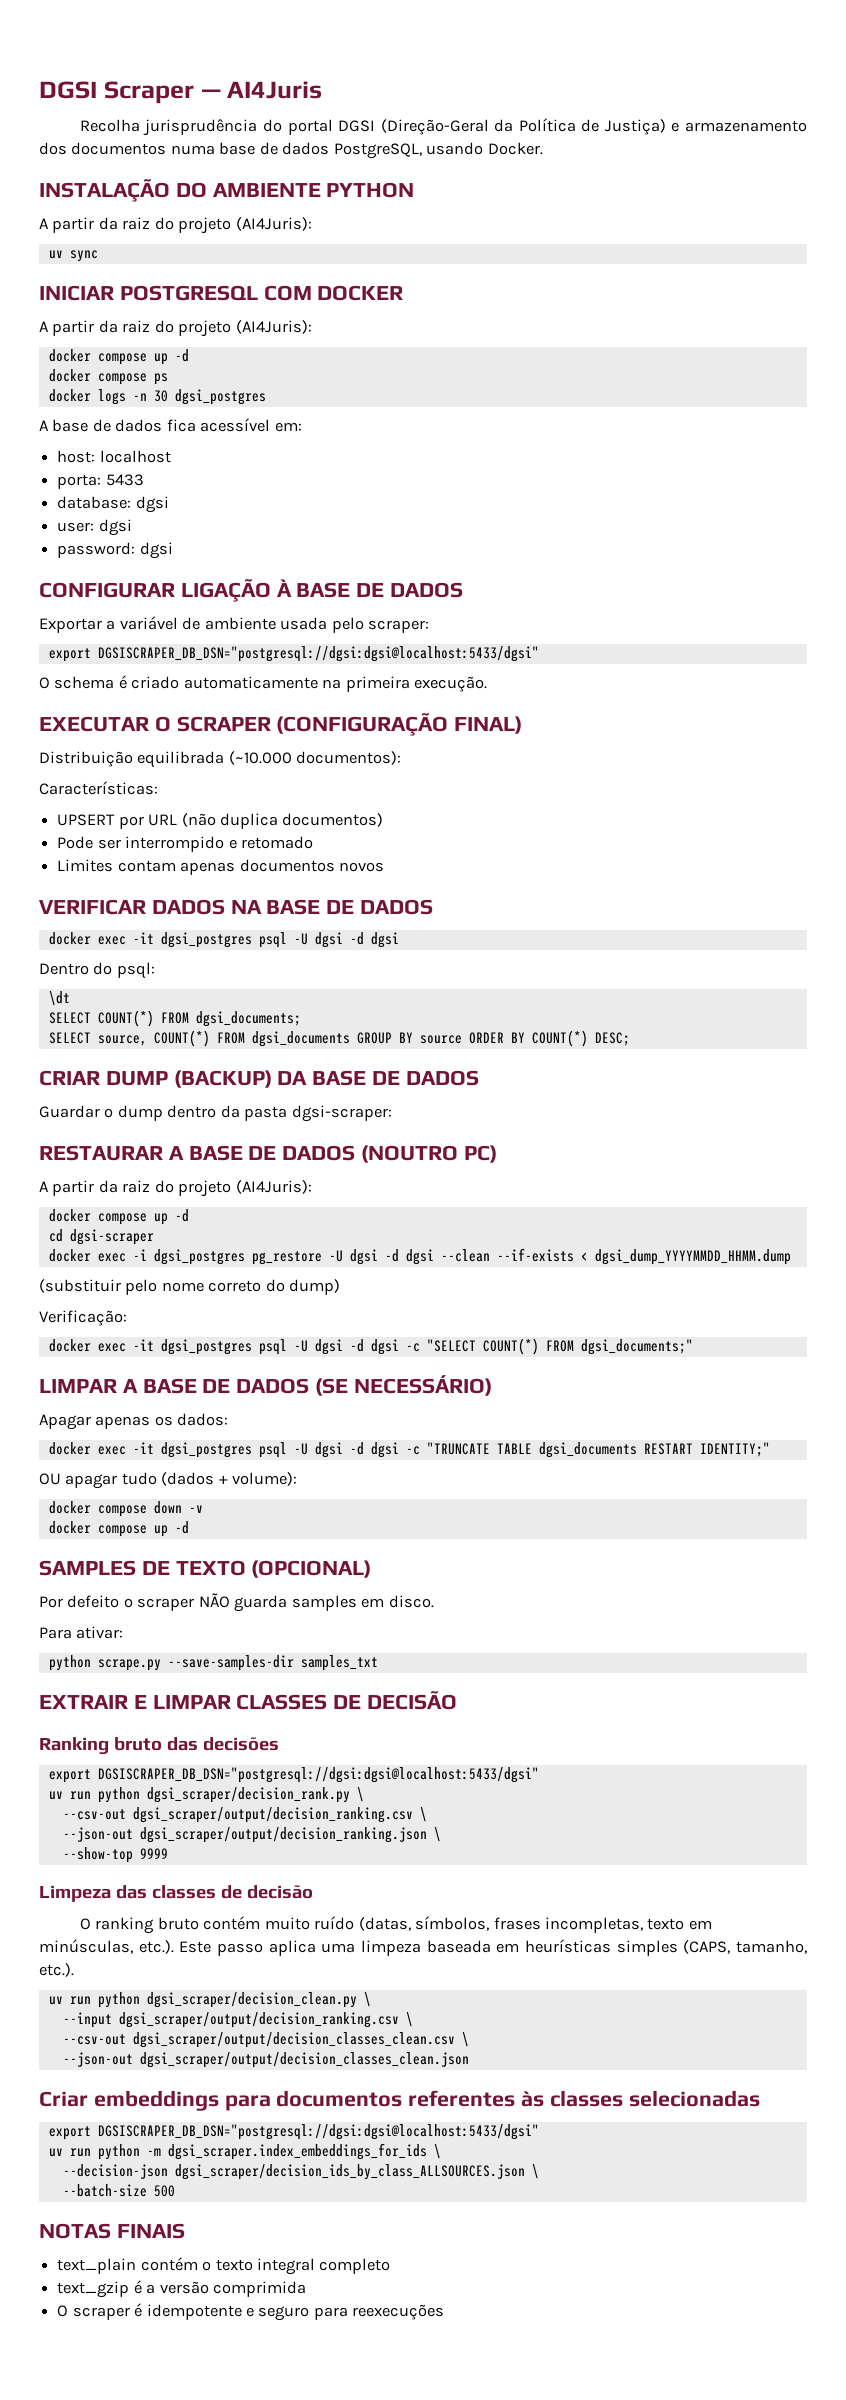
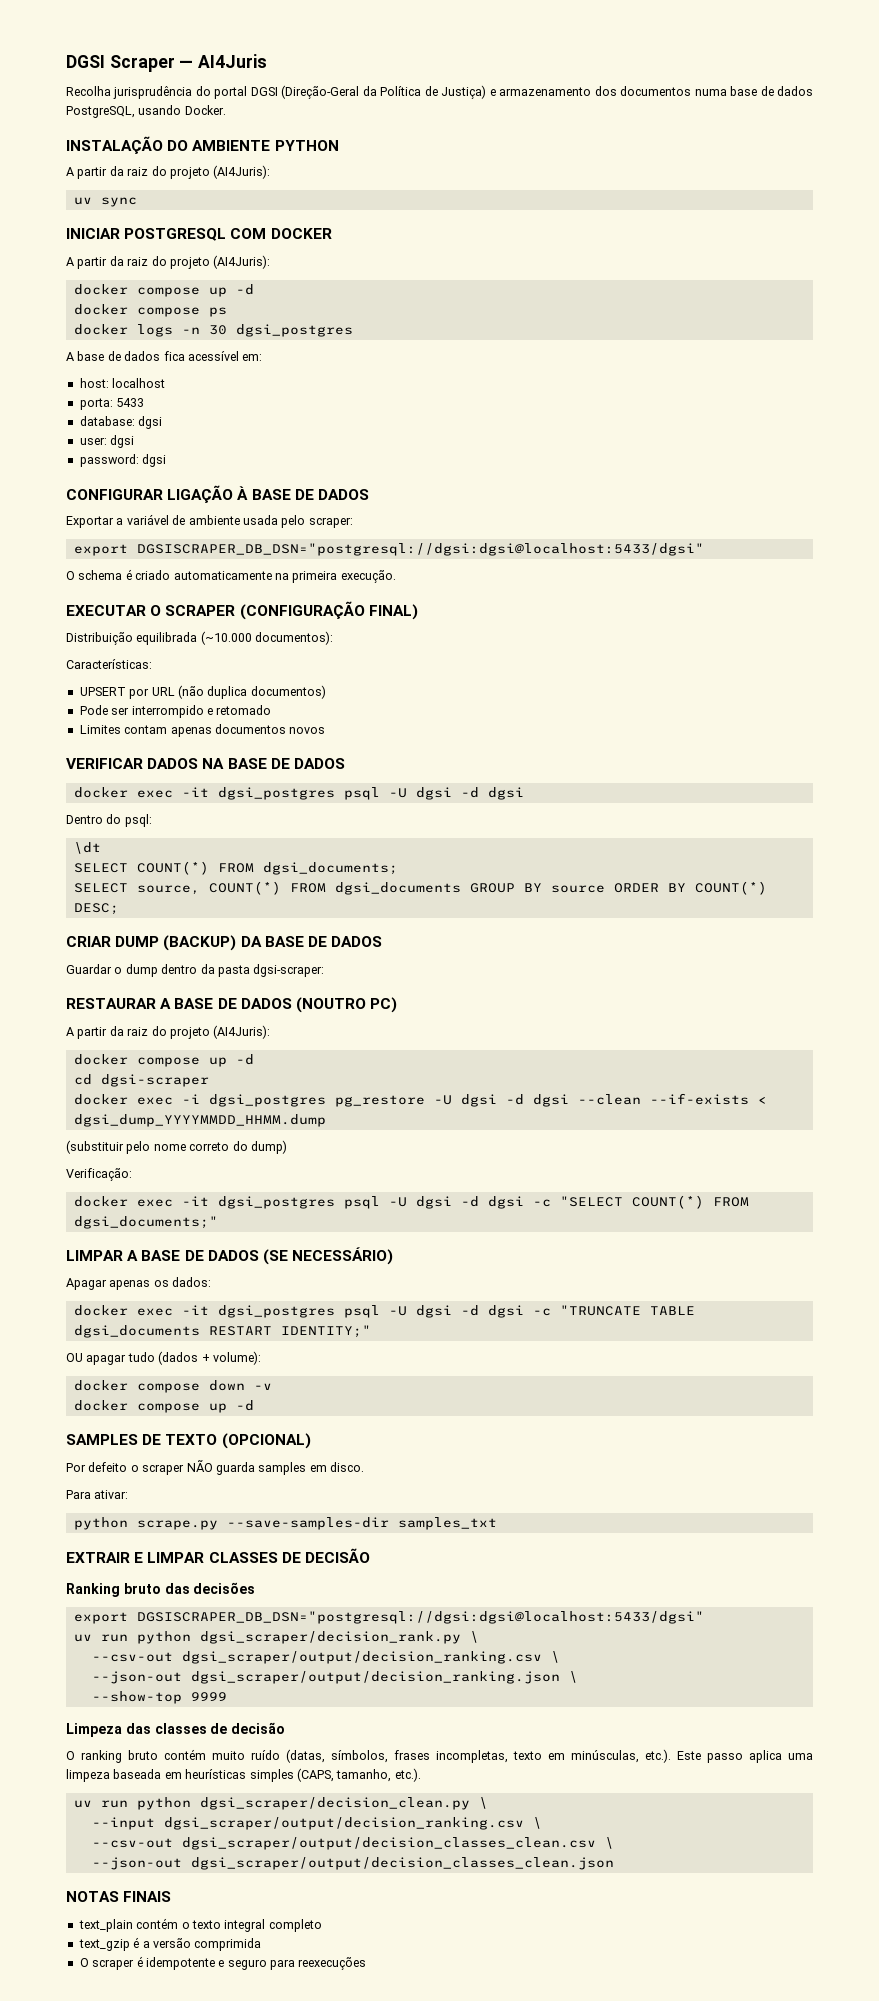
- Criar embeddings para documentos referentes às classes selecionadas
- export DGSISCRAPER_DB_DSN="postgresql://dgsi:dgsi@localhost:5433/dgsi"
- uv run python -m dgsi_scraper.index_embeddings_for_ids \
- --decision-json dgsi_scraper/decision_ids_by_class_ALLSOURCES.json \
- --batch-size 500

